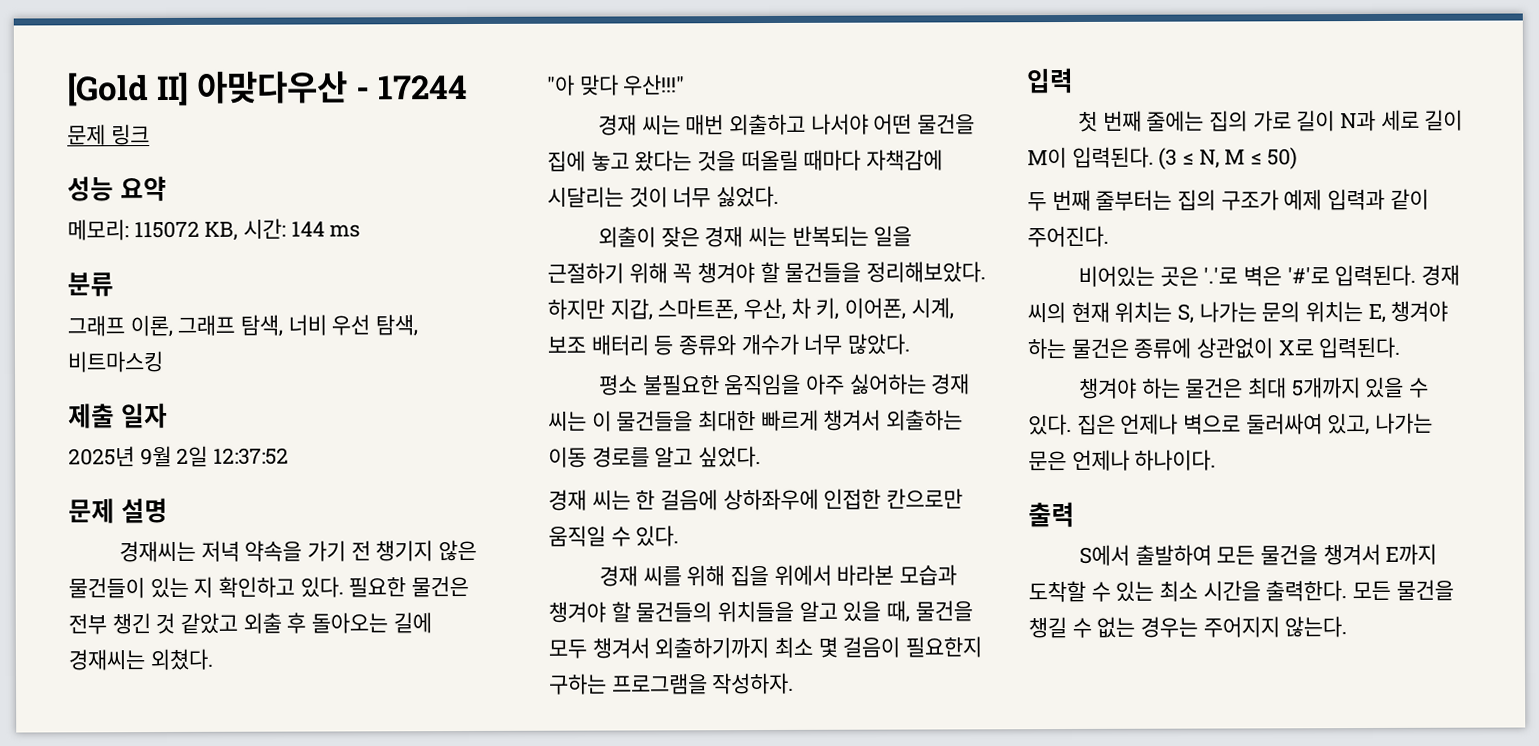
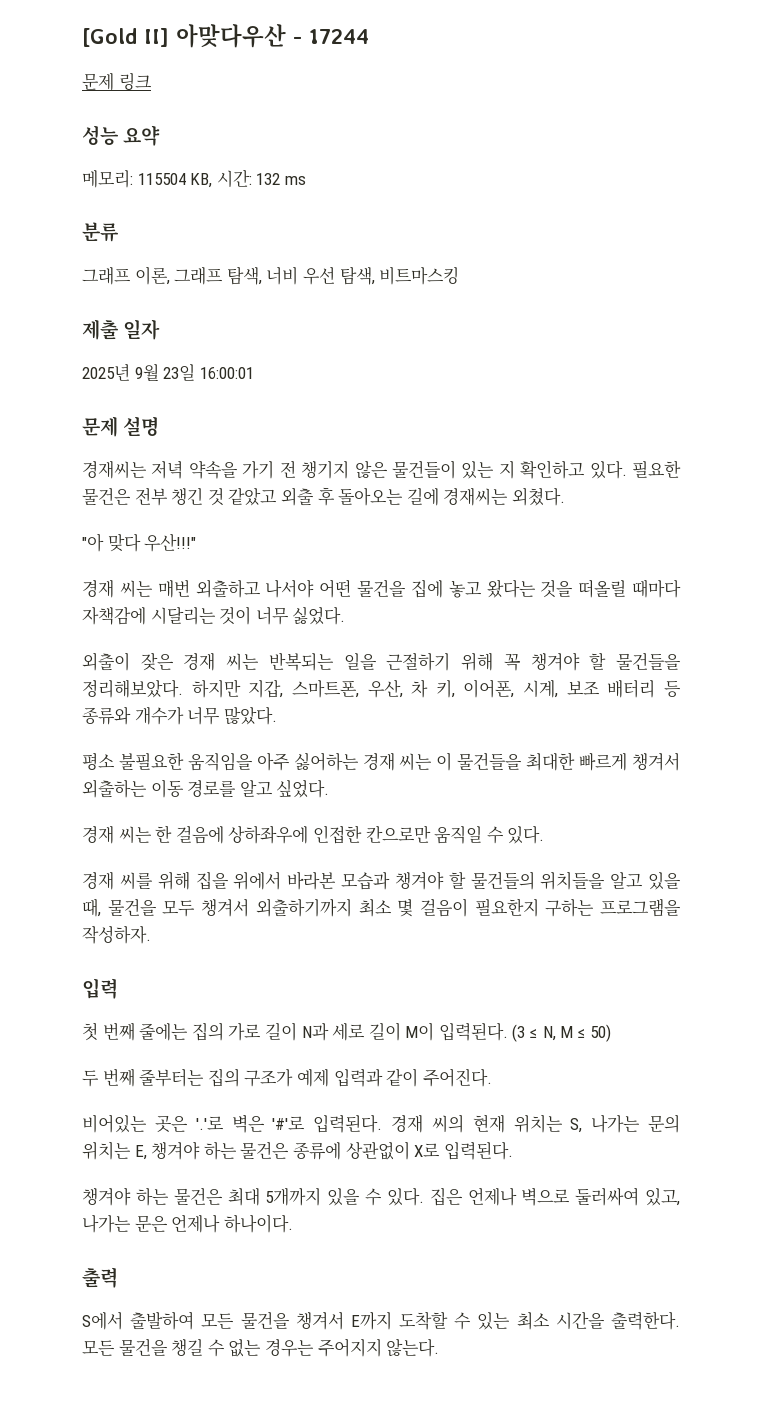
- 메모리: 115072 KB, 시간: 144 ms
+ 메모리: 115504 KB, 시간: 132 ms
- 2025년 9월 2일 12:37:52
+ 2025년 9월 23일 16:00:01

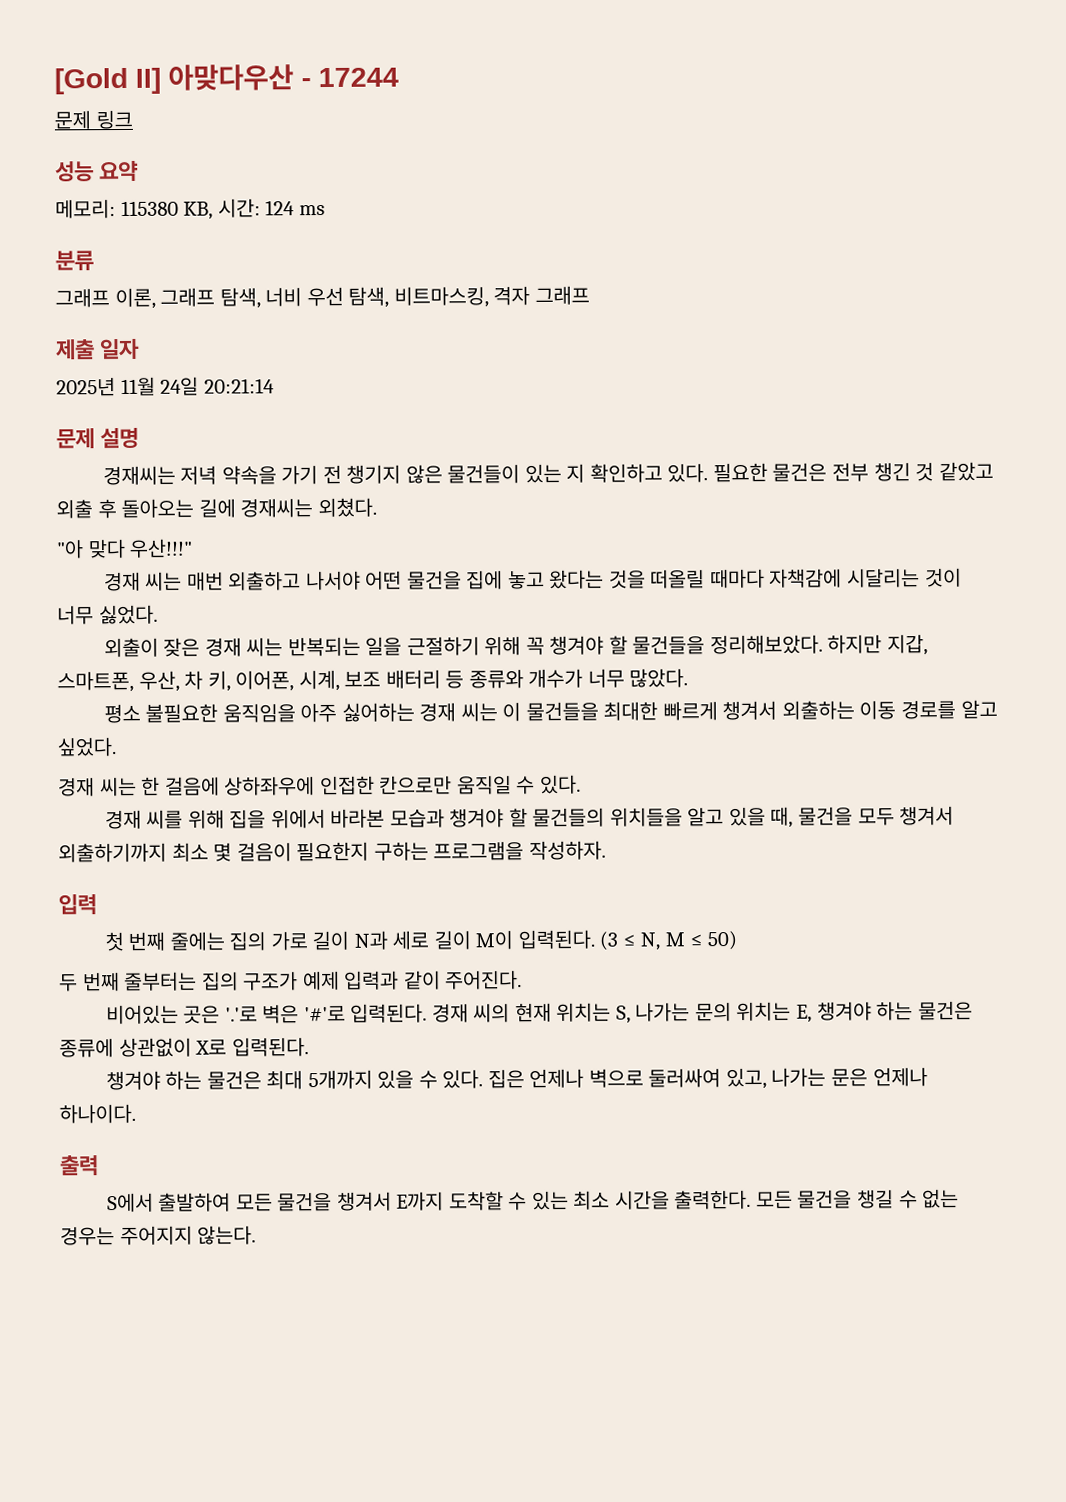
- 메모리: 115504 KB, 시간: 132 ms
+ 메모리: 115380 KB, 시간: 124 ms
- 그래프 이론, 그래프 탐색, 너비 우선 탐색, 비트마스킹
+ 그래프 이론, 그래프 탐색, 너비 우선 탐색, 비트마스킹, 격자 그래프
- 2025년 9월 23일 16:00:01
+ 2025년 11월 24일 20:21:14

